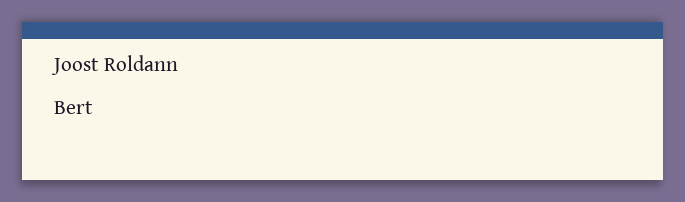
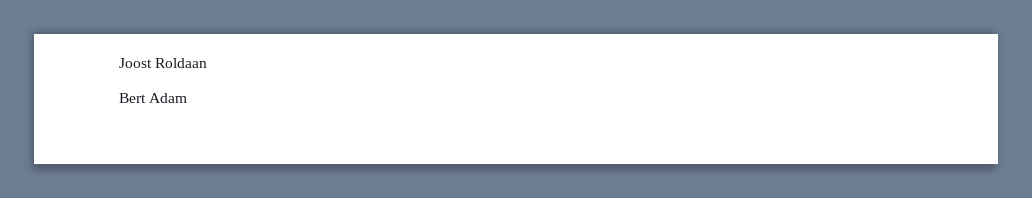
- Joost Roldann
+ Joost Roldaan
- Bert
+ Bert Adam

